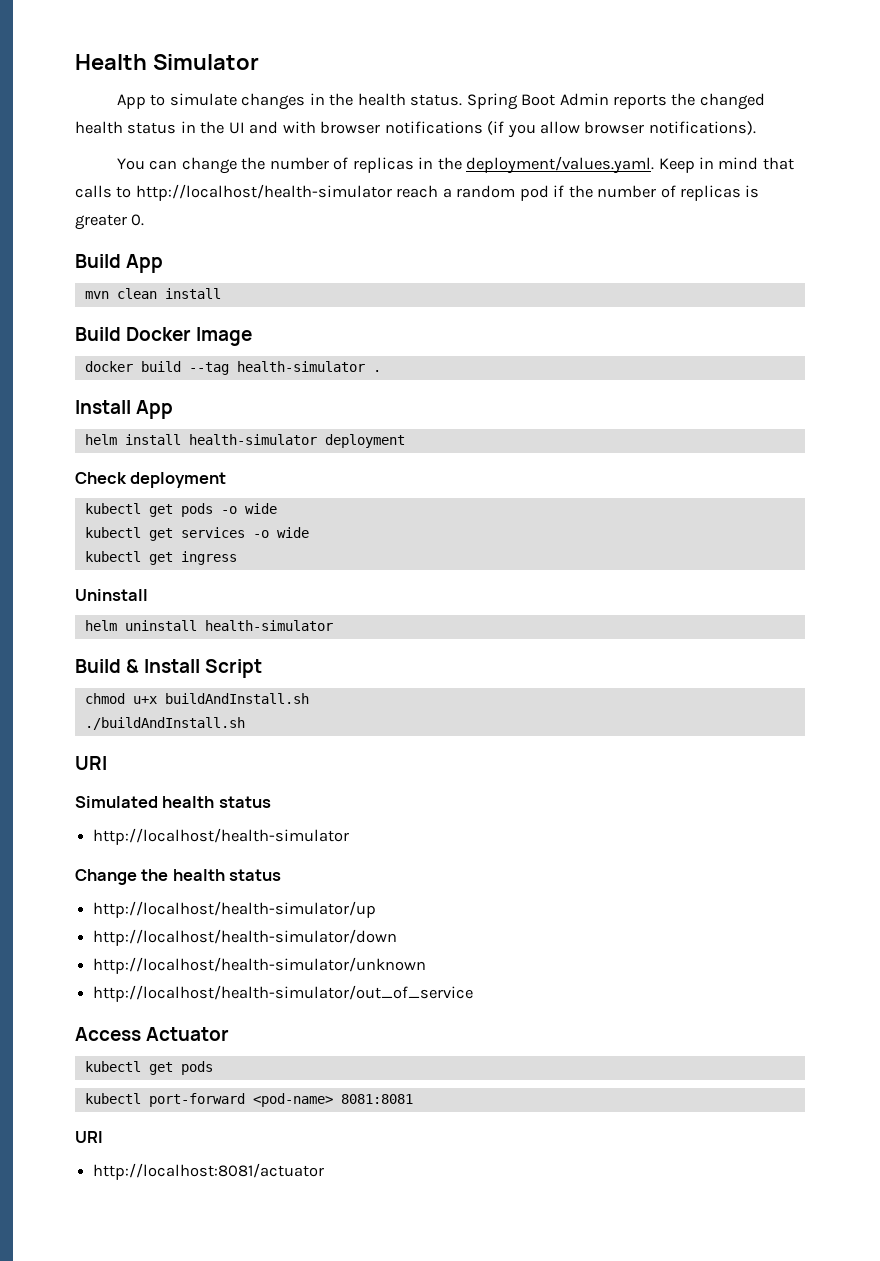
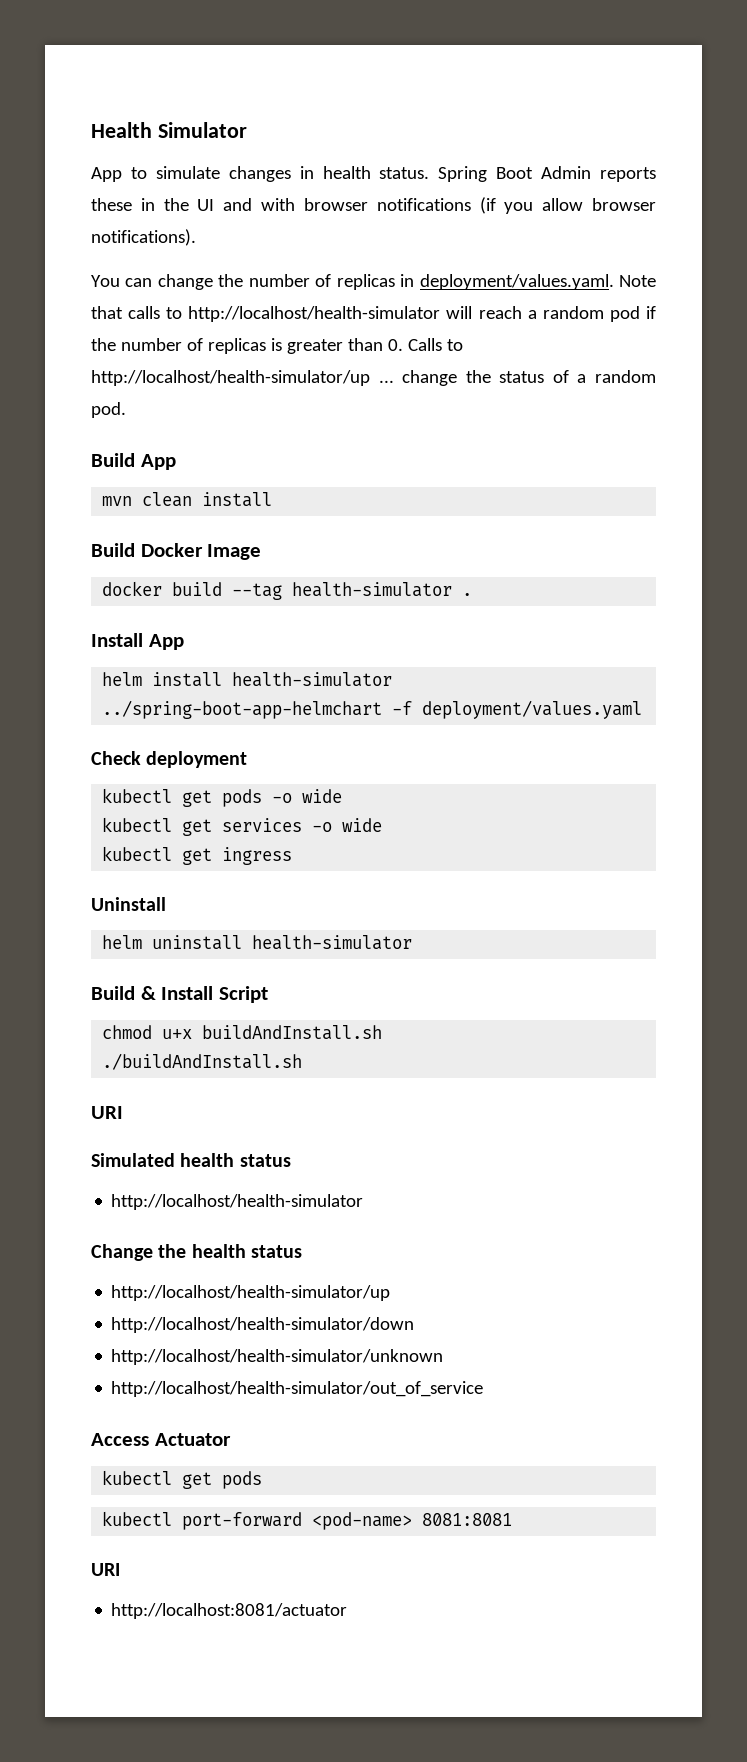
- App to simulate changes in the health status.
+ App to simulate changes in health status.
- Spring Boot Admin reports the changed health status in the UI and with browser notifications (if you allow browser notifications).
+ Spring Boot Admin reports these in the UI and with browser notifications (if you allow browser notifications).
- You can change the number of replicas in the deployment/values.yaml. Keep in mind that calls to http://localhost/health-simulator reach a random pod if the number of replicas is greater 0.
+ You can change the number of replicas in deployment/values.yaml. Note that calls to http://localhost/health-simulator will reach a random pod if the number of replicas is greater than 0. Calls to http://localhost/health-simulator/up ... change the status of a random pod.
- helm install health-simulator deployment
+ helm install health-simulator ../spring-boot-app-helmchart -f deployment/values.yaml

